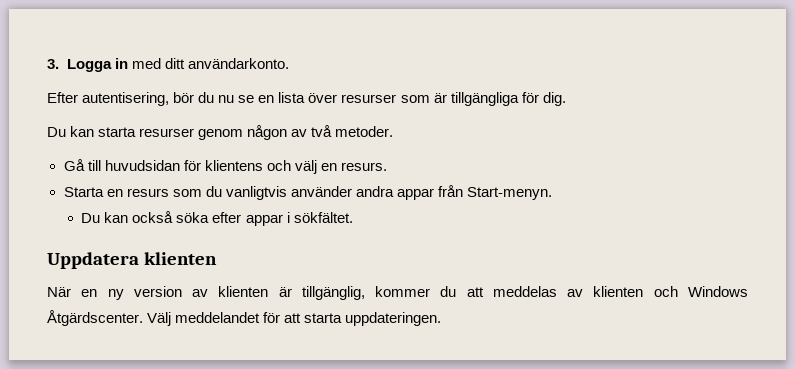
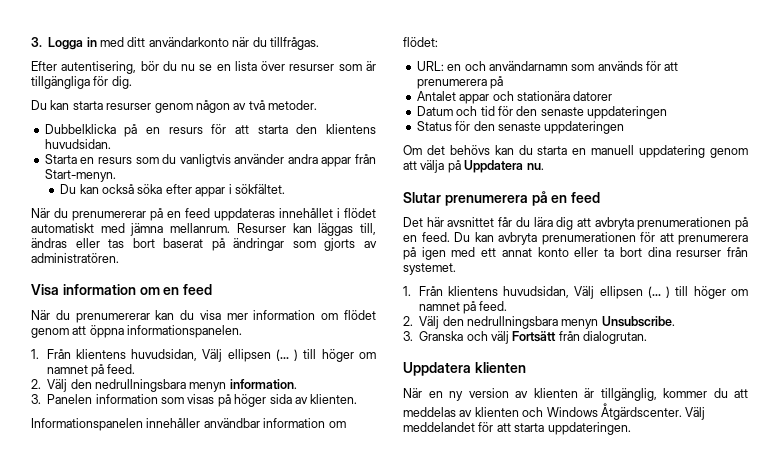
- 3. Logga in med ditt användarkonto.
+ 3. Logga in med ditt användarkonto när du tillfrågas.
- Gå till huvudsidan för klientens och välj en resurs.
+ Dubbelklicka på en resurs för att starta den klientens huvudsidan.
+ När du prenumererar på en feed uppdateras innehållet i flödet automatiskt med jämna mellanrum. Resurser kan läggas till, ändras eller tas bort baserat på ändringar som gjorts av administratören.
+ Visa information om en feed
+ När du prenumererar kan du visa mer information om flödet genom att öppna informationspanelen.
+ 1. Från klientens huvudsidan, Välj ellipsen (... ) till höger om namnet på feed.
+ 2. Välj den nedrullningsbara menyn information.
+ 3. Panelen information som visas på höger sida av klienten.
+ Informationspanelen innehåller användbar information om flödet:
+ URL: en och användarnamn som används för att prenumerera på
+ Antalet appar och stationära datorer
+ Datum och tid för den senaste uppdateringen
+ Status för den senaste uppdateringen
+ Om det behövs kan du starta en manuell uppdatering genom att välja på Uppdatera nu.
+ Slutar prenumerera på en feed
+ Det här avsnittet får du lära dig att avbryta prenumerationen på en feed. Du kan avbryta prenumerationen för att prenumerera på igen med ett annat konto eller ta bort dina resurser från systemet.
+ 1. Från klientens huvudsidan, Välj ellipsen (... ) till höger om namnet på feed.
+ 2. Välj den nedrullningsbara menyn Unsubscribe.
+ 3. Granska och välj Fortsätt från dialogrutan.

